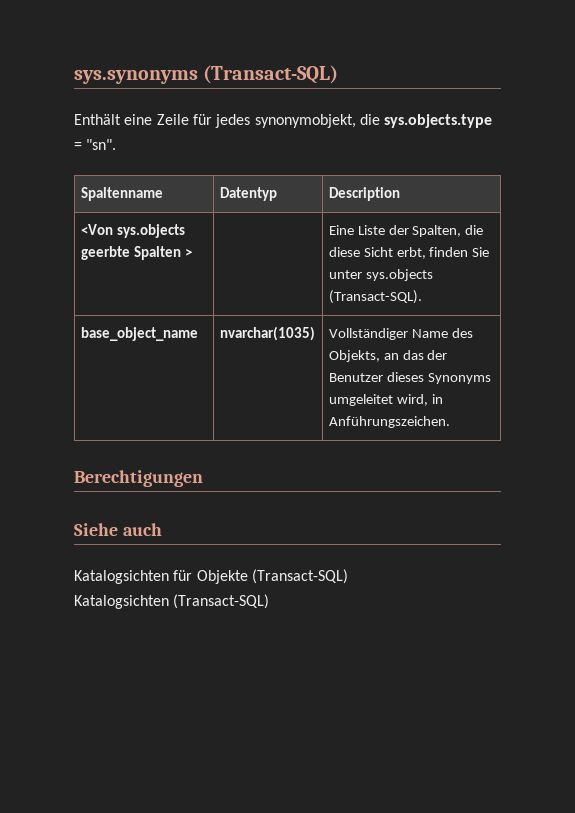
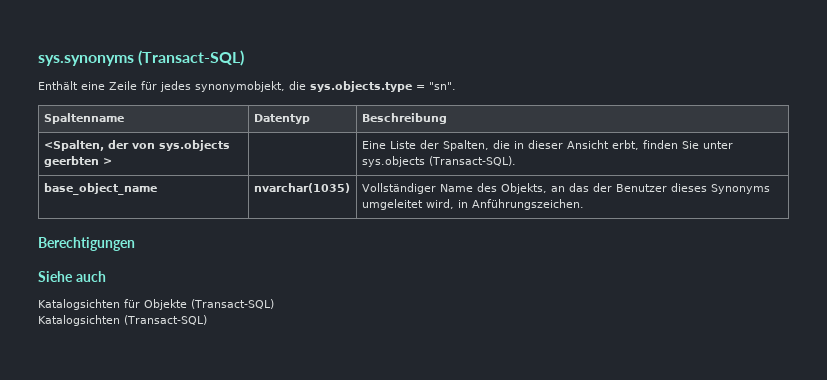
- Spaltenname | Datentyp | Description
- <Von sys.objects geerbte Spalten > | | Eine Liste der Spalten, die diese Sicht erbt, finden Sie unter sys.objects (Transact-SQL).
+ Spaltenname | Datentyp | Beschreibung
+ <Spalten, der von sys.objects geerbten > | | Eine Liste der Spalten, die in dieser Ansicht erbt, finden Sie unter sys.objects (Transact-SQL).

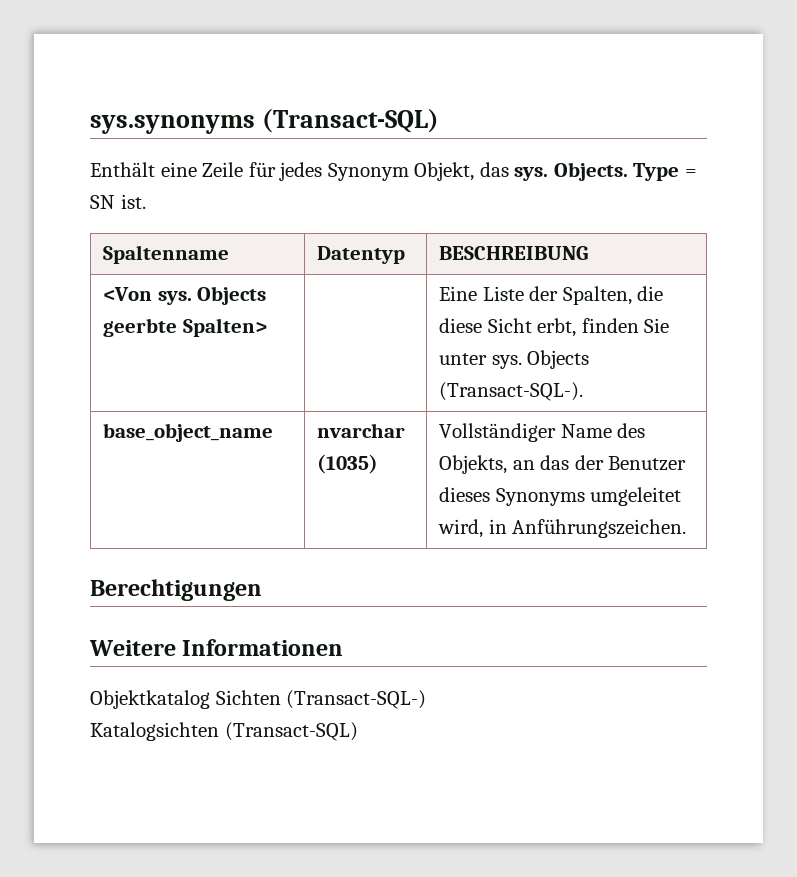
- Enthält eine Zeile für jedes synonymobjekt, die sys.objects.type = "sn".
- Spaltenname | Datentyp | Beschreibung
- <Spalten, der von sys.objects geerbten > | | Eine Liste der Spalten, die in dieser Ansicht erbt, finden Sie unter sys.objects (Transact-SQL).
+ Enthält eine Zeile für jedes Synonym Objekt, das sys. Objects. Type = SN ist.
+ Spaltenname | Datentyp | BESCHREIBUNG
+ <Von sys. Objects geerbte Spalten> | | Eine Liste der Spalten, die diese Sicht erbt, finden Sie unter sys. Objects (Transact-SQL-).
- base_object_name | nvarchar(1035) | Vollständiger Name des Objekts, an das der Benutzer dieses Synonyms umgeleitet wird, in Anführungszeichen.
+ base_object_name | nvarchar (1035) | Vollständiger Name des Objekts, an das der Benutzer dieses Synonyms umgeleitet wird, in Anführungszeichen.
- Siehe auch
- Katalogsichten für Objekte (Transact-SQL)
+ Weitere Informationen
+ Objektkatalog Sichten (Transact-SQL-)

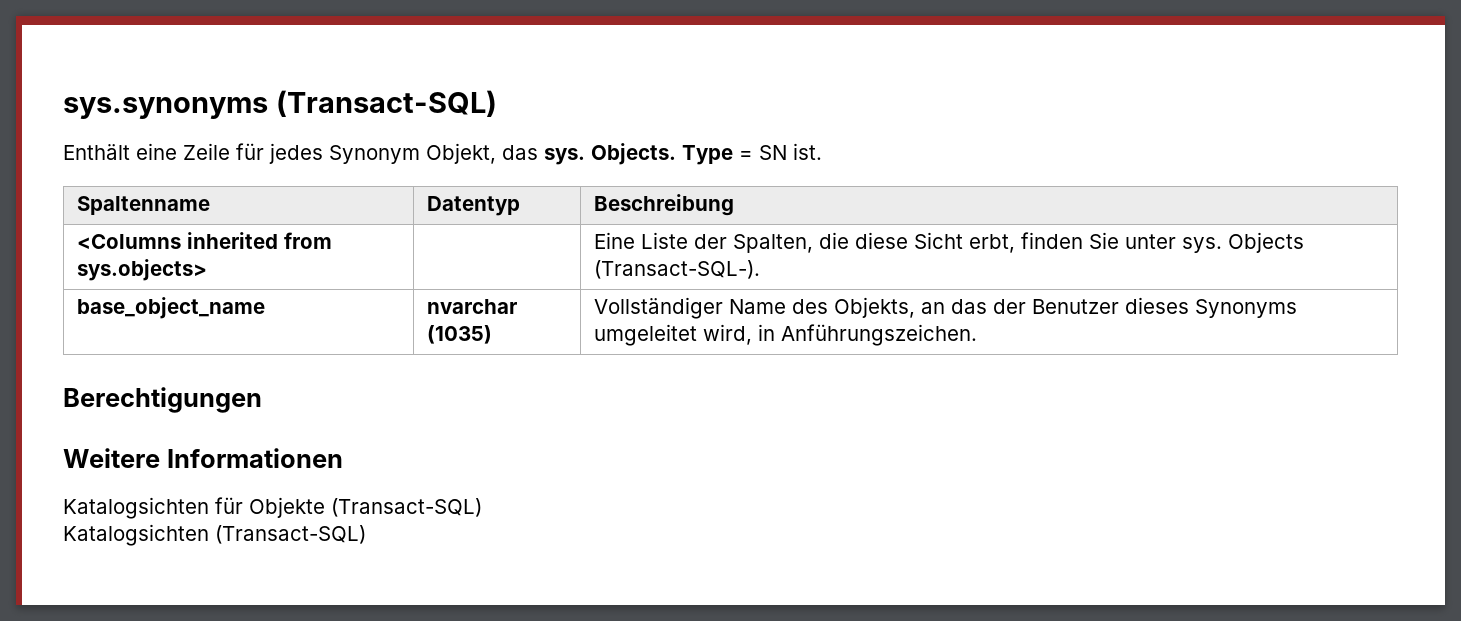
- Spaltenname | Datentyp | BESCHREIBUNG
- <Von sys. Objects geerbte Spalten> | | Eine Liste der Spalten, die diese Sicht erbt, finden Sie unter sys. Objects (Transact-SQL-).
+ Spaltenname | Datentyp | Beschreibung
+ <Columns inherited from sys.objects> | | Eine Liste der Spalten, die diese Sicht erbt, finden Sie unter sys. Objects (Transact-SQL-).
- Objektkatalog Sichten (Transact-SQL-)
+ Katalogsichten für Objekte (Transact-SQL)

